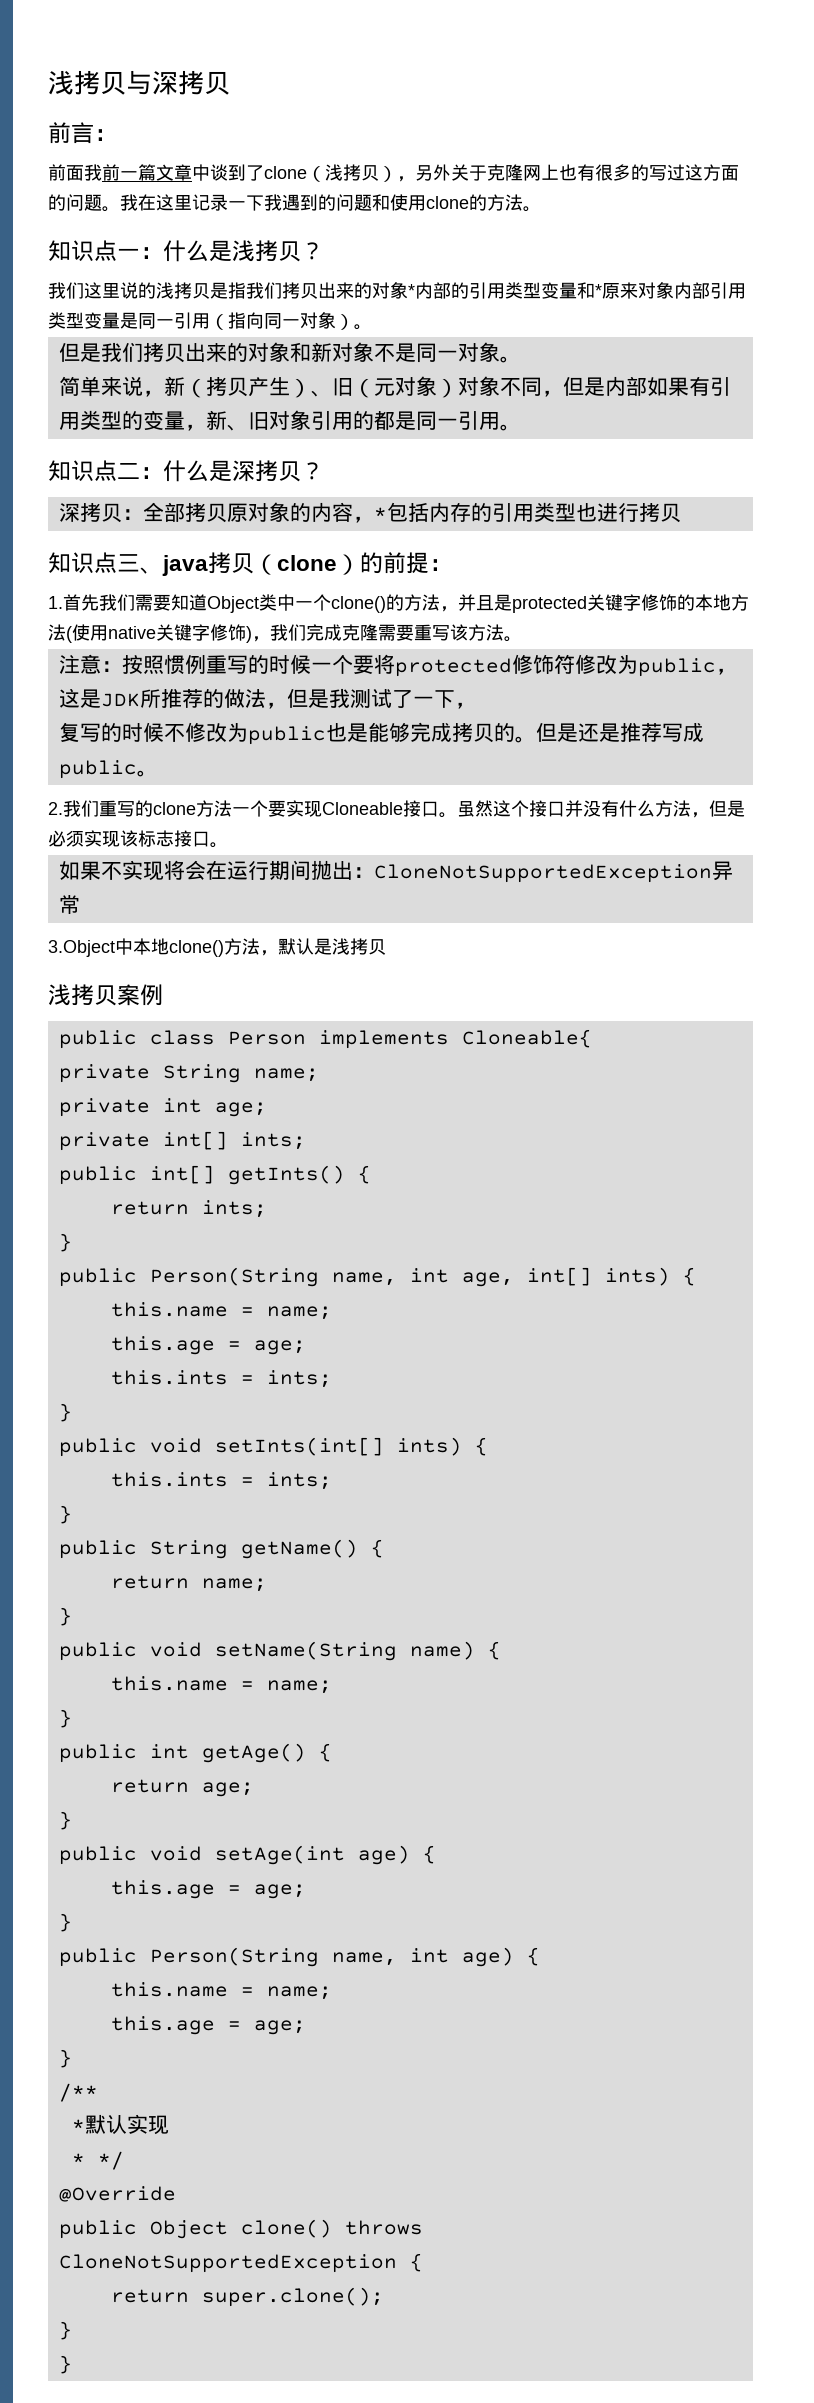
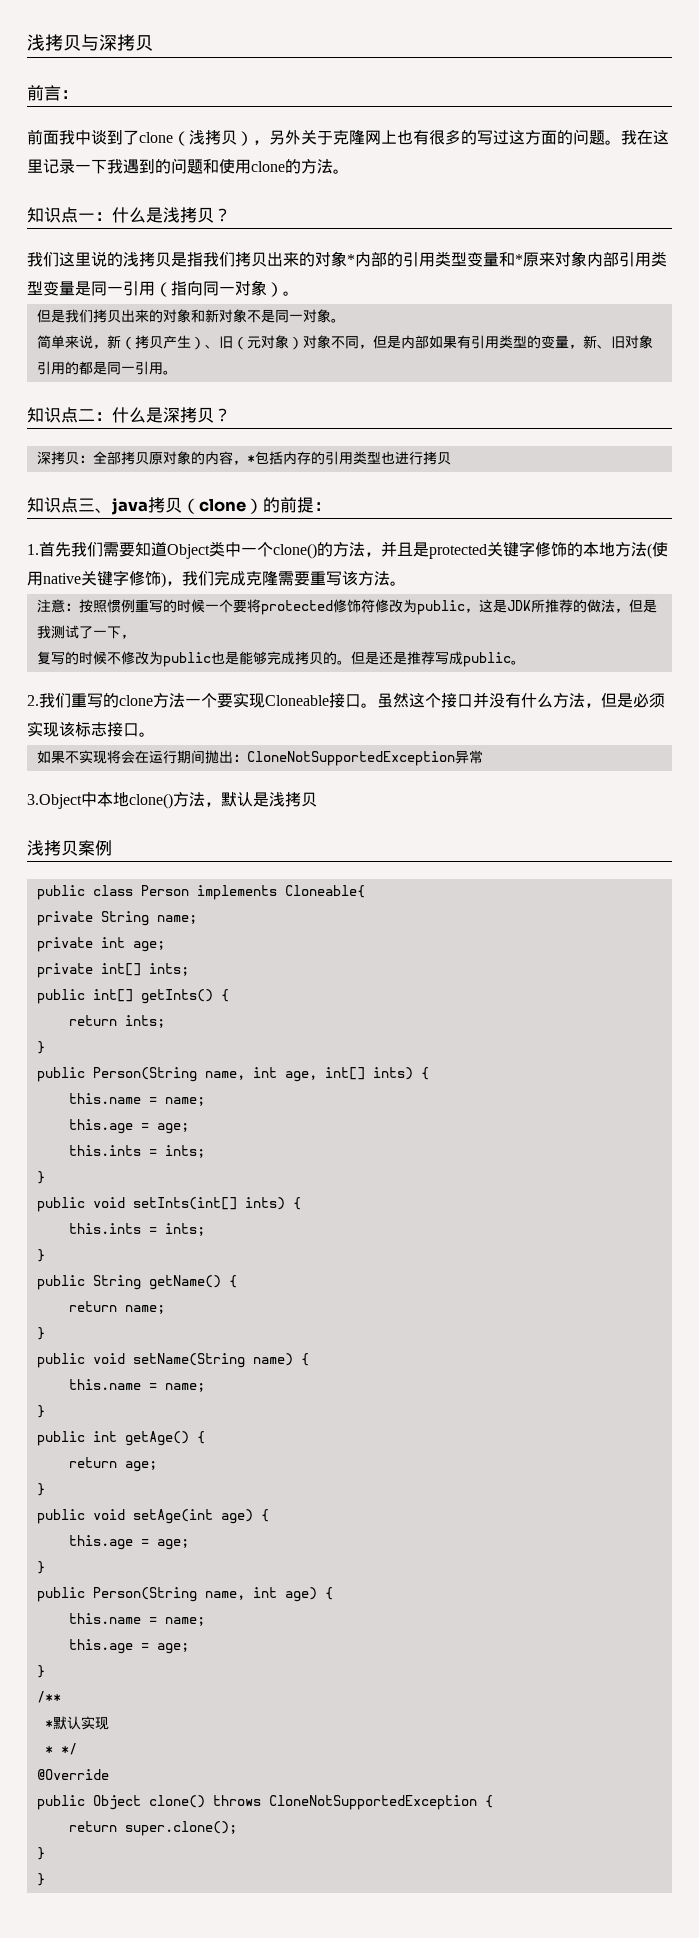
- 前面我前一篇文章中谈到了clone（浅拷贝），另外关于克隆网上也有很多的写过这方面的问题。
+ 前面我中谈到了clone（浅拷贝），另外关于克隆网上也有很多的写过这方面的问题。

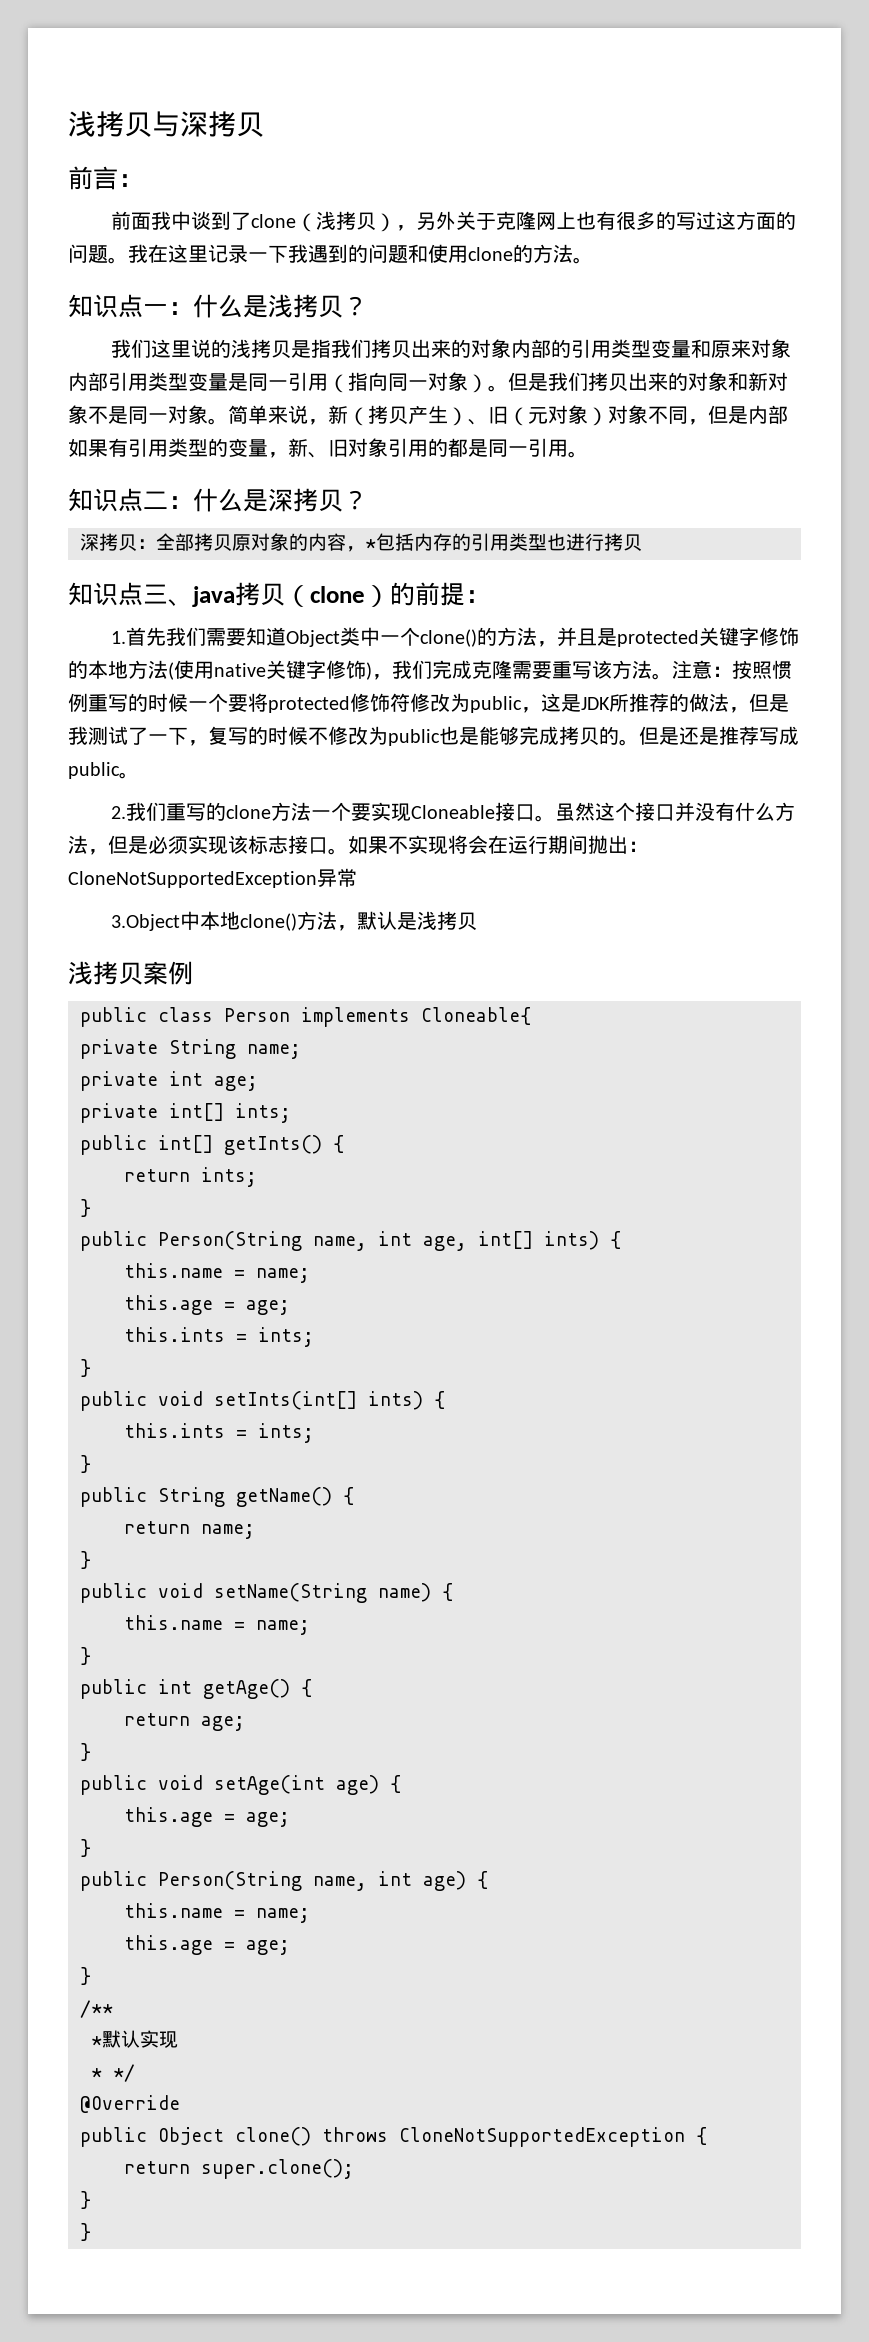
- 我们这里说的浅拷贝是指我们拷贝出来的对象*内部的引用类型变量和*原来对象内部引用类型变量是同一引用（指向同一对象）。
- 但是我们拷贝出来的对象和新对象不是同一对象。
- 简单来说，新（拷贝产生）、旧（元对象）对象不同，但是内部如果有引用类型的变量，新、旧对象引用的都是同一引用。
+ 我们这里说的浅拷贝是指我们拷贝出来的对象内部的引用类型变量和原来对象内部引用类型变量是同一引用（指向同一对象）。但是我们拷贝出来的对象和新对象不是同一对象。简单来说，新（拷贝产生）、旧（元对象）对象不同，但是内部如果有引用类型的变量，新、旧对象引用的都是同一引用。
- 1.首先我们需要知道Object类中一个clone()的方法，并且是protected关键字修饰的本地方法(使用native关键字修饰)，我们完成克隆需要重写该方法。
- 注意：
+ 1.首先我们需要知道Object类中一个clone()的方法，并且是protected关键字修饰的本地方法(使用native关键字修饰)，我们完成克隆需要重写该方法。注意：
- 按照惯例重写的时候一个要将protected修饰符修改为public，这是JDK所推荐的做法，但是我测试了一下，
- 复写的时候不修改为public也是能够完成拷贝的。
+ 按照惯例重写的时候一个要将protected修饰符修改为public，这是JDK所推荐的做法，但是我测试了一下，复写的时候不修改为public也是能够完成拷贝的。
- 虽然这个接口并没有什么方法，但是必须实现该标志接口。
- 如果不实现将会在运行期间抛出：CloneNotSupportedException异常
+ 虽然这个接口并没有什么方法，但是必须实现该标志接口。如果不实现将会在运行期间抛出：CloneNotSupportedException异常

